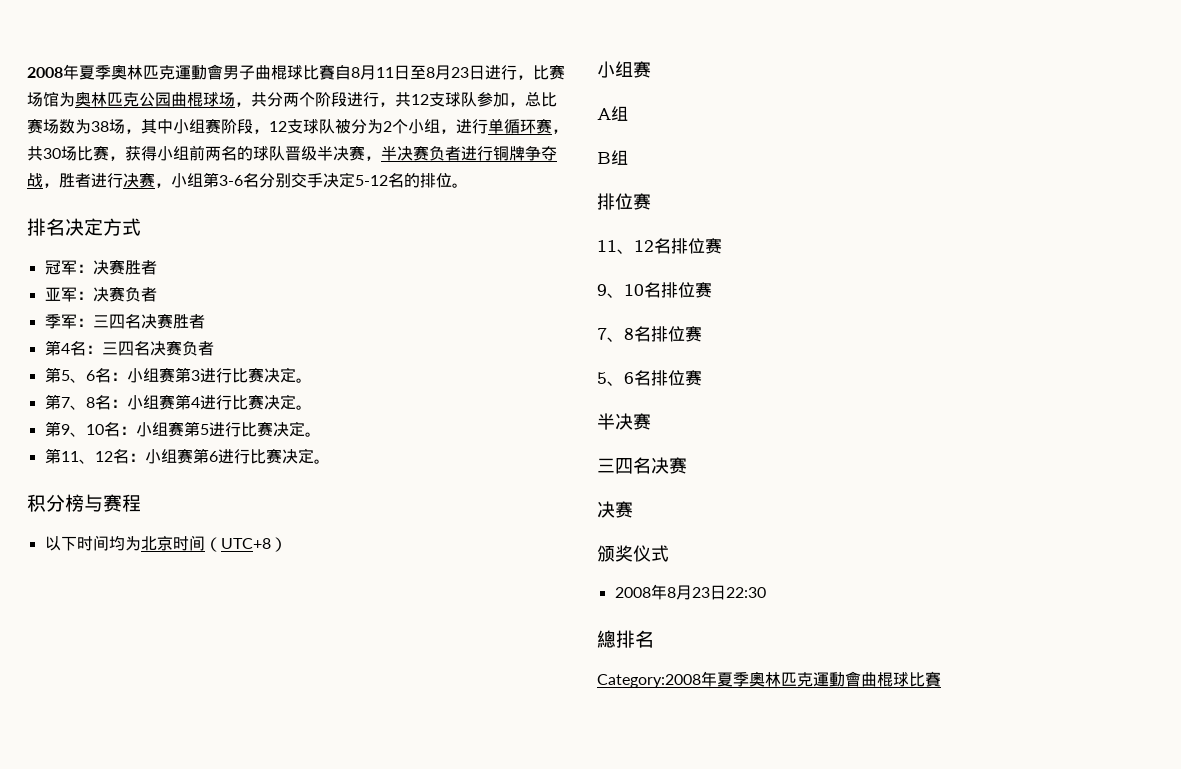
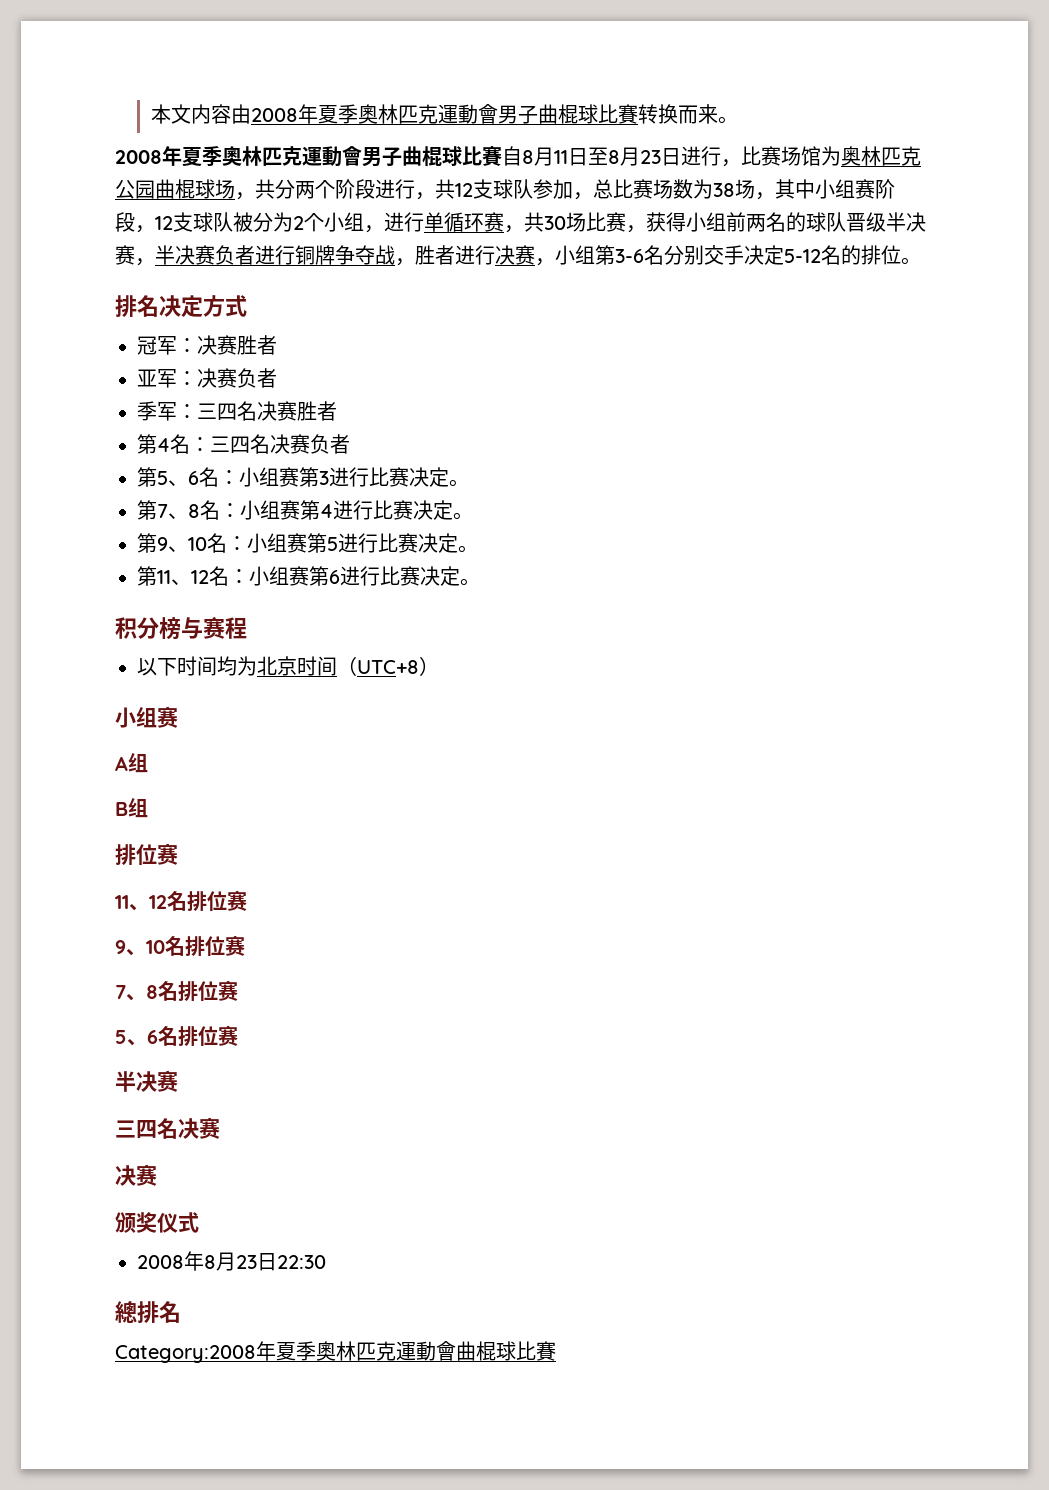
+ 本文内容由2008年夏季奧林匹克運動會男子曲棍球比賽转换而来。

